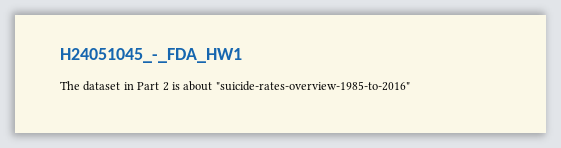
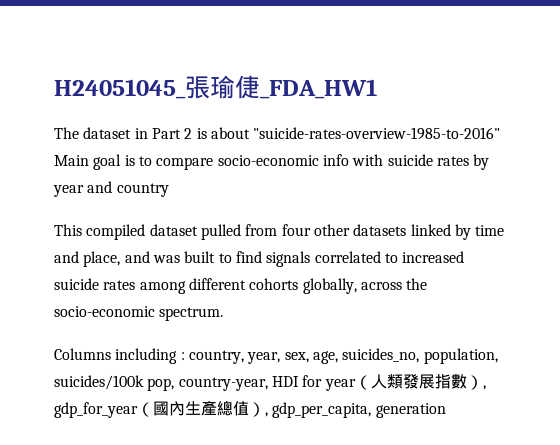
- H24051045_-_FDA_HW1
+ H24051045_張瑜倢_FDA_HW1
- The dataset in Part 2 is about "suicide-rates-overview-1985-to-2016"
+ The dataset in Part 2 is about "suicide-rates-overview-1985-to-2016" Main goal is to compare socio-economic info with suicide rates by year and country
+ This compiled dataset pulled from four other datasets linked by time and place, and was built to find signals correlated to increased suicide rates among different cohorts globally, across the socio-economic spectrum.
+ Columns including : country, year, sex, age, suicides_no, population, suicides/100k pop, country-year, HDI for year（人類發展指數）, gdp_for_year（國內生產總值）, gdp_per_capita, generation

